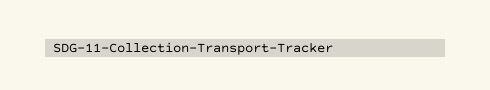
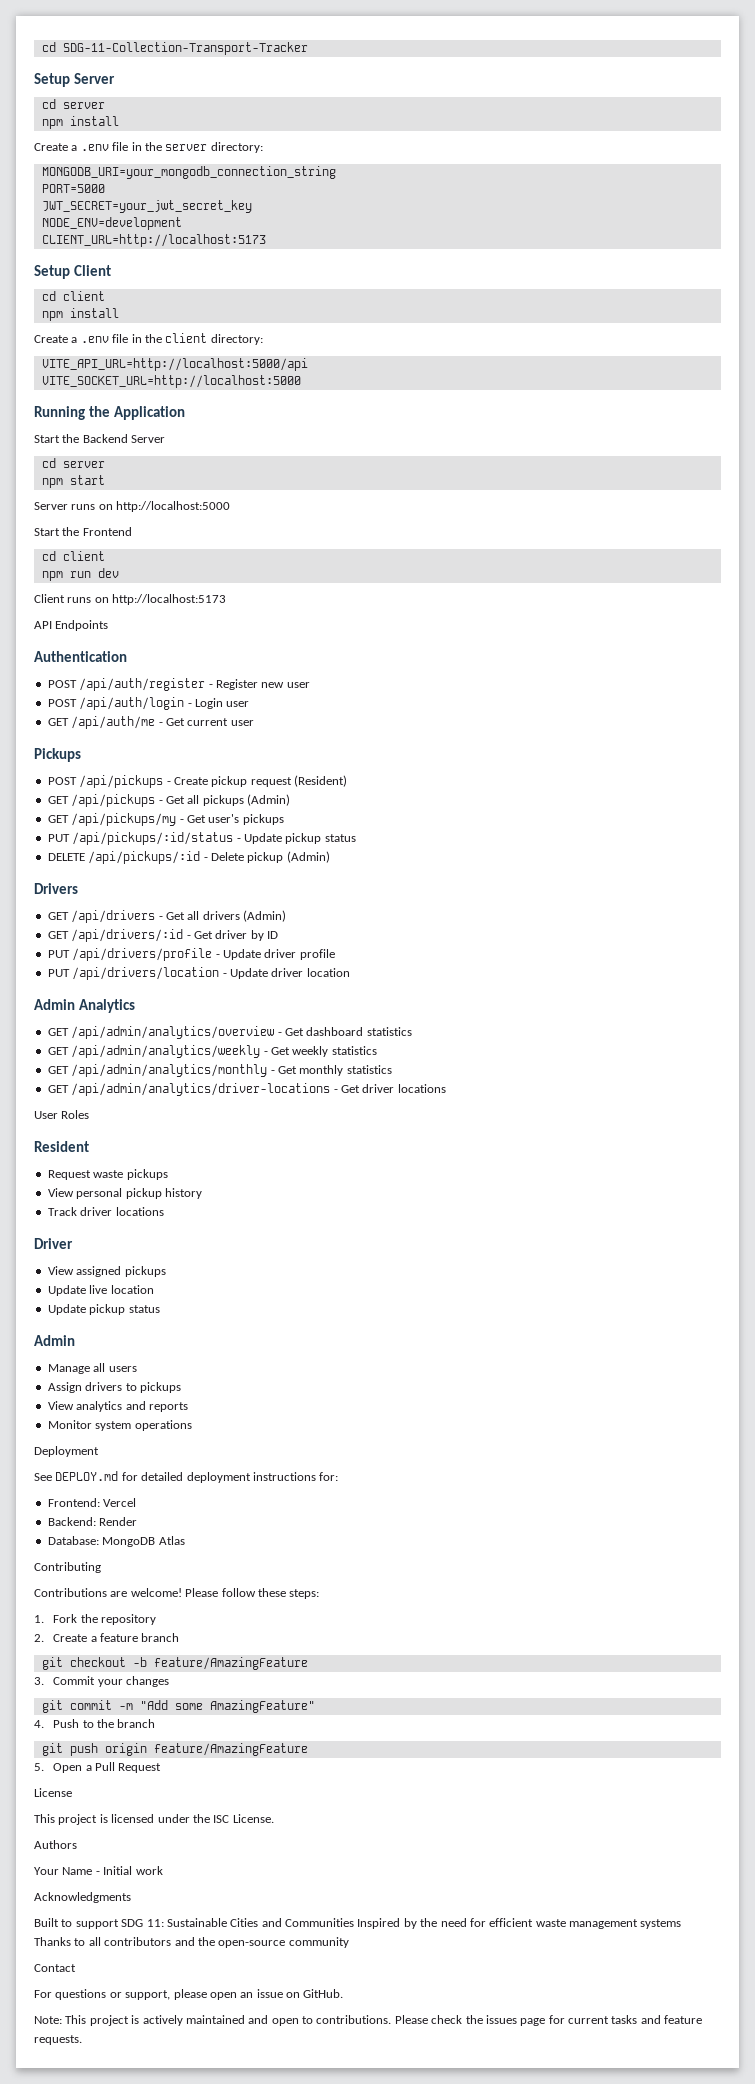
- SDG-11-Collection-Transport-Tracker
+ cd SDG-11-Collection-Transport-Tracker
+ Setup Server
+ cd server
+ npm install
+ Create a .env file in the server directory:
+ MONGODB_URI=your_mongodb_connection_string
+ PORT=5000
+ JWT_SECRET=your_jwt_secret_key
+ NODE_ENV=development
+ CLIENT_URL=http://localhost:5173
+ Setup Client
+ cd client
+ npm install
+ Create a .env file in the client directory:
+ VITE_API_URL=http://localhost:5000/api
+ VITE_SOCKET_URL=http://localhost:5000
+ Running the Application
+ Start the Backend Server
+ cd server
+ npm start
+ Server runs on http://localhost:5000
+ Start the Frontend
+ cd client
+ npm run dev
+ Client runs on http://localhost:5173
+ API Endpoints
+ Authentication
+ POST /api/auth/register - Register new user
+ POST /api/auth/login - Login user
+ GET /api/auth/me - Get current user
+ Pickups
+ POST /api/pickups - Create pickup request (Resident)
+ GET /api/pickups - Get all pickups (Admin)
+ GET /api/pickups/my - Get user's pickups
+ PUT /api/pickups/:id/status - Update pickup status
+ DELETE /api/pickups/:id - Delete pickup (Admin)
+ Drivers
+ GET /api/drivers - Get all drivers (Admin)
+ GET /api/drivers/:id - Get driver by ID
+ PUT /api/drivers/profile - Update driver profile
+ PUT /api/drivers/location - Update driver location
+ Admin Analytics
+ GET /api/admin/analytics/overview - Get dashboard statistics
+ GET /api/admin/analytics/weekly - Get weekly statistics
+ GET /api/admin/analytics/monthly - Get monthly statistics
+ GET /api/admin/analytics/driver-locations - Get driver locations
+ User Roles
+ Resident
+ Request waste pickups
+ View personal pickup history
+ Track driver locations
+ Driver
+ View assigned pickups
+ Update live location
+ Update pickup status
+ Admin
+ Manage all users
+ Assign drivers to pickups
+ View analytics and reports
+ Monitor system operations
+ Deployment
+ See DEPLOY.md for detailed deployment instructions for:
+ Frontend: Vercel
+ Backend: Render
+ Database: MongoDB Atlas
+ Contributing
+ Contributions are welcome! Please follow these steps:
+ 1. Fork the repository
+ 2. Create a feature branch
+ git checkout -b feature/AmazingFeature
+ 3. Commit your changes
+ git commit -m "Add some AmazingFeature"
+ 4. Push to the branch
+ git push origin feature/AmazingFeature
+ 5. Open a Pull Request
+ License
+ This project is licensed under the ISC License.
+ Authors
+ Your Name - Initial work
+ Acknowledgments
+ Built to support SDG 11: Sustainable Cities and Communities Inspired by the need for efficient waste management systems Thanks to all contributors and the open-source community
+ Contact
+ For questions or support, please open an issue on GitHub.
+ Note: This project is actively maintained and open to contributions. Please check the issues page for current tasks and feature requests.

